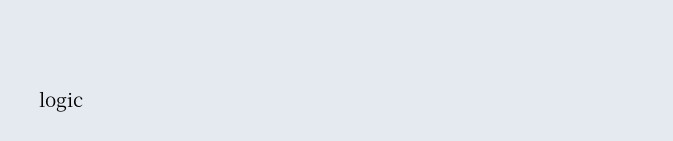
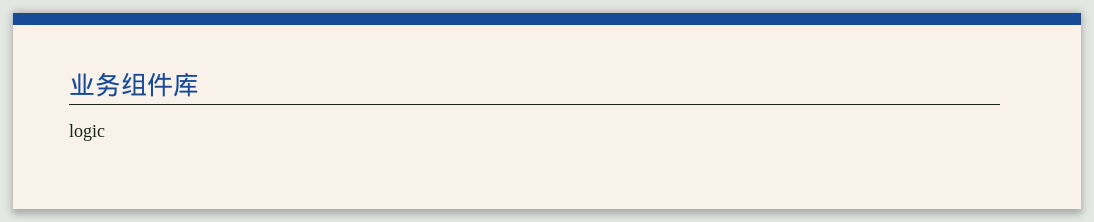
+ 业务组件库

